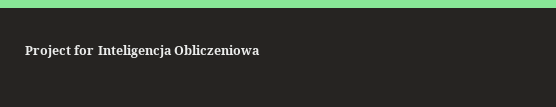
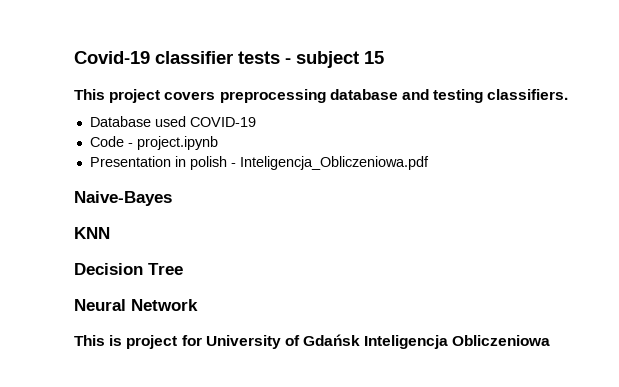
- Project for Inteligencja Obliczeniowa
+ Covid-19 classifier tests - subject 15
+ This project covers preprocessing database and testing classifiers.
+ Database used COVID-19
+ Code - project.ipynb
+ Presentation in polish - Inteligencja_Obliczeniowa.pdf
+ Naive-Bayes
+ KNN
+ Decision Tree
+ Neural Network
+ This is project for University of Gdańsk Inteligencja Obliczeniowa

